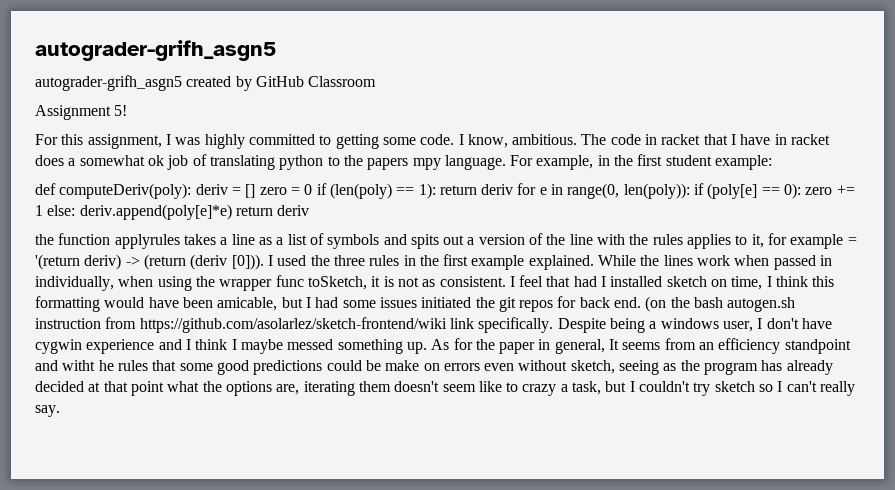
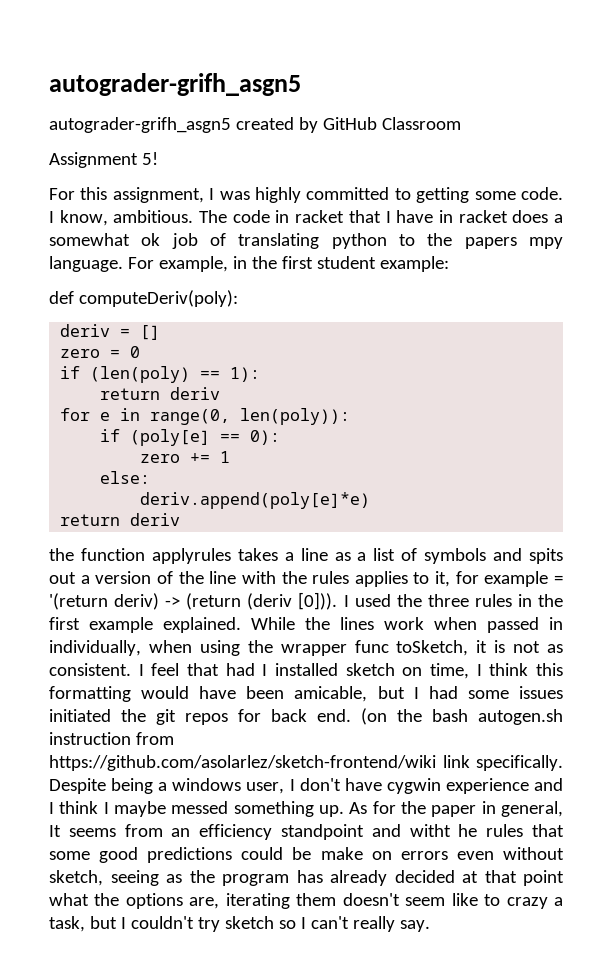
- def computeDeriv(poly): deriv = [] zero = 0 if (len(poly) == 1): return deriv for e in range(0, len(poly)): if (poly[e] == 0): zero += 1 else: deriv.append(poly[e]*e) return deriv
+ def computeDeriv(poly):
+ deriv = []
+ zero = 0
+ if (len(poly) == 1):
+ return deriv
+ for e in range(0, len(poly)):
+ if (poly[e] == 0):
+ zero += 1
+ else:
+ deriv.append(poly[e]*e)
+ return deriv

